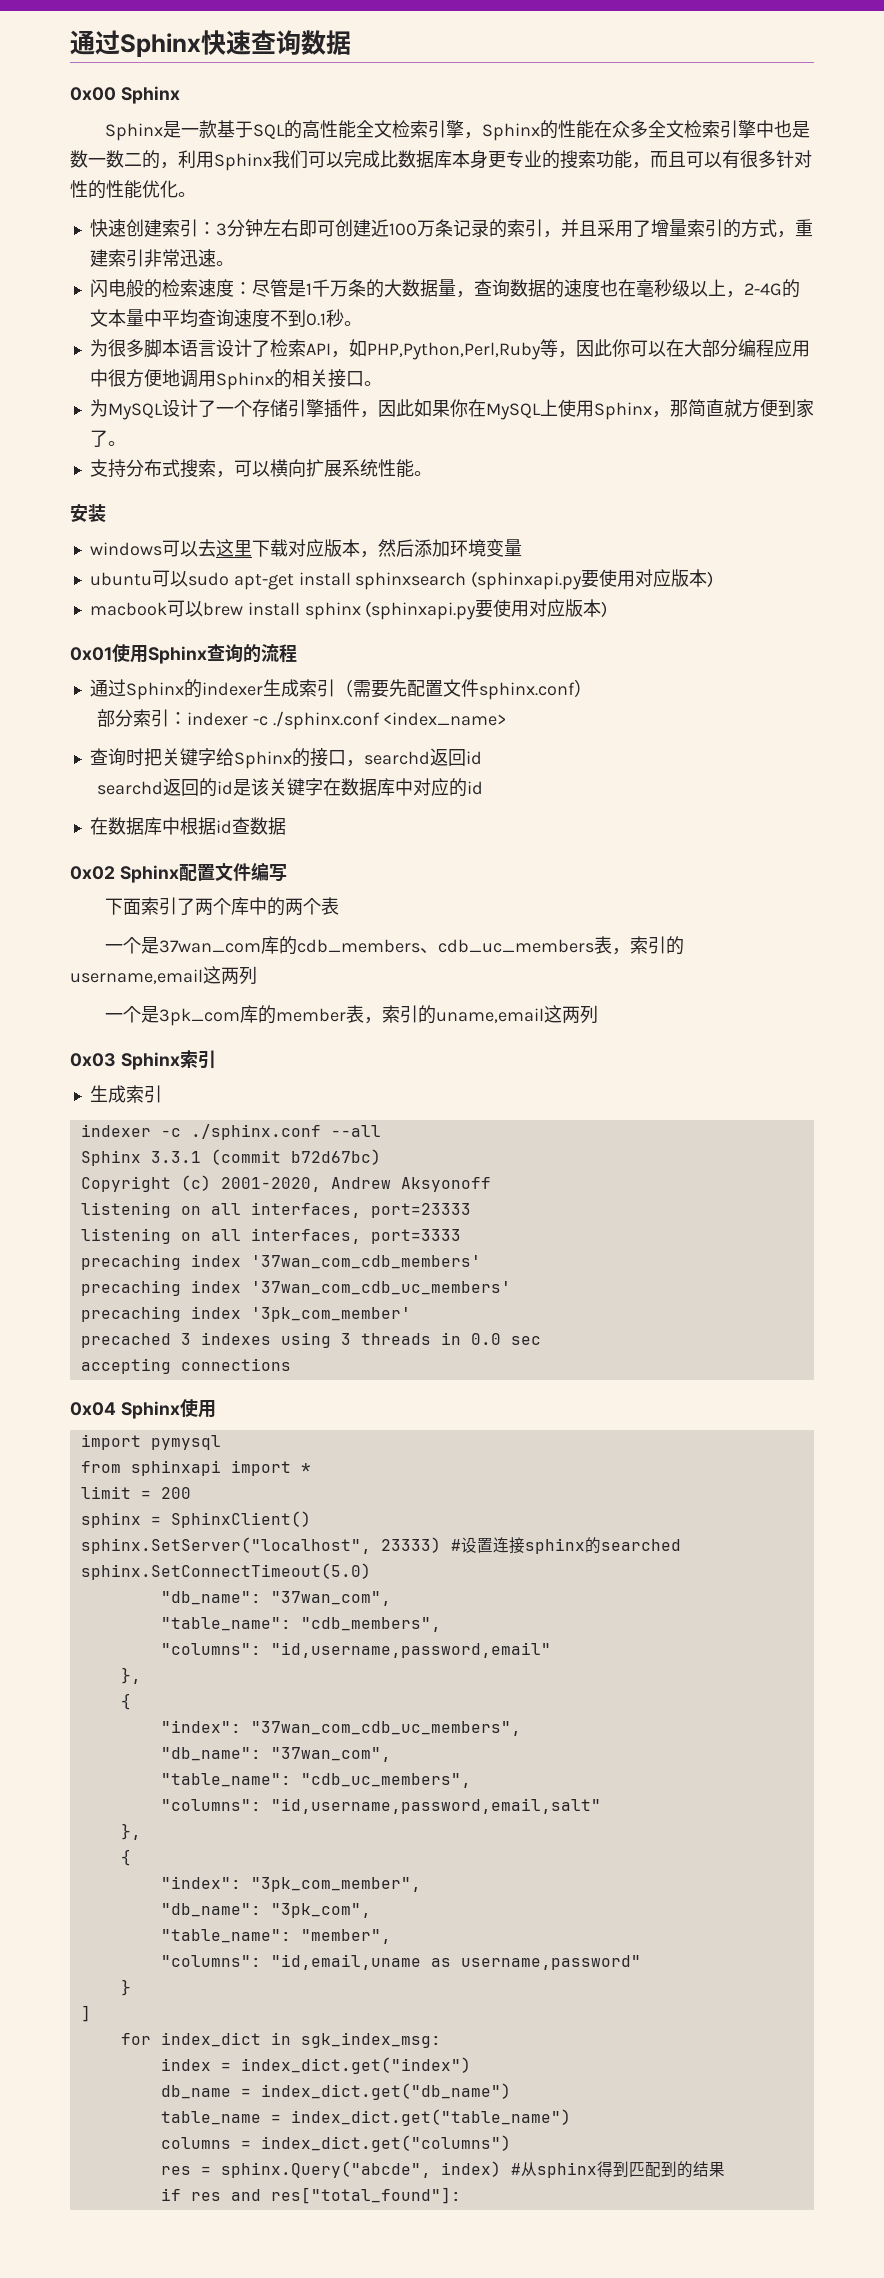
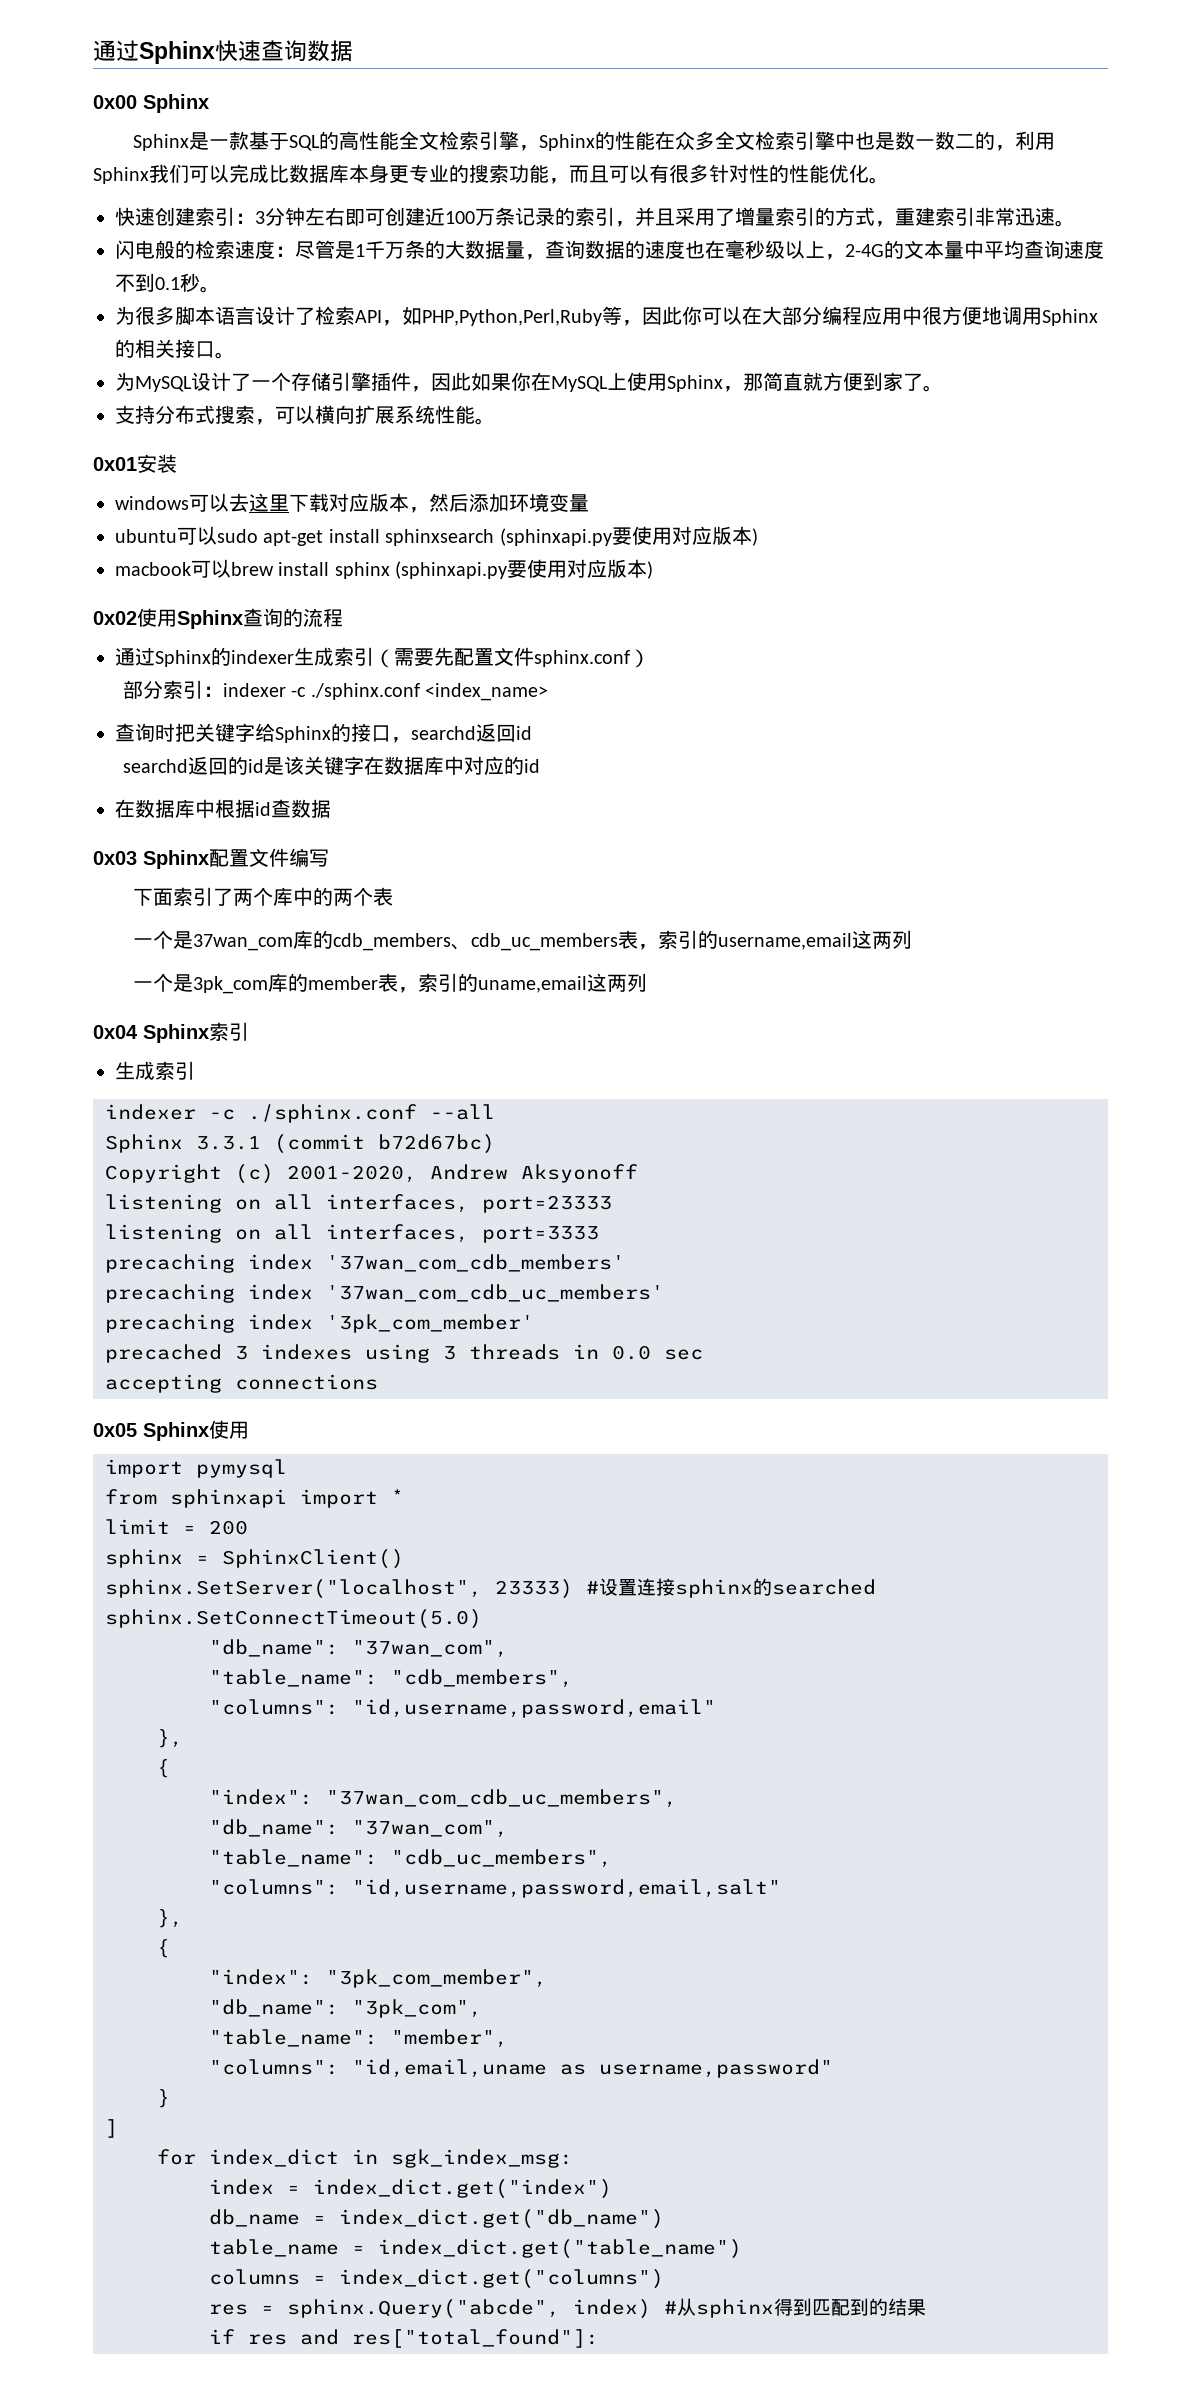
- 安装
+ 0x01安装
- 0x01使用Sphinx查询的流程
+ 0x02使用Sphinx查询的流程
- 0x02 Sphinx配置文件编写
+ 0x03 Sphinx配置文件编写
- 0x03 Sphinx索引
+ 0x04 Sphinx索引
- 0x04 Sphinx使用
+ 0x05 Sphinx使用

